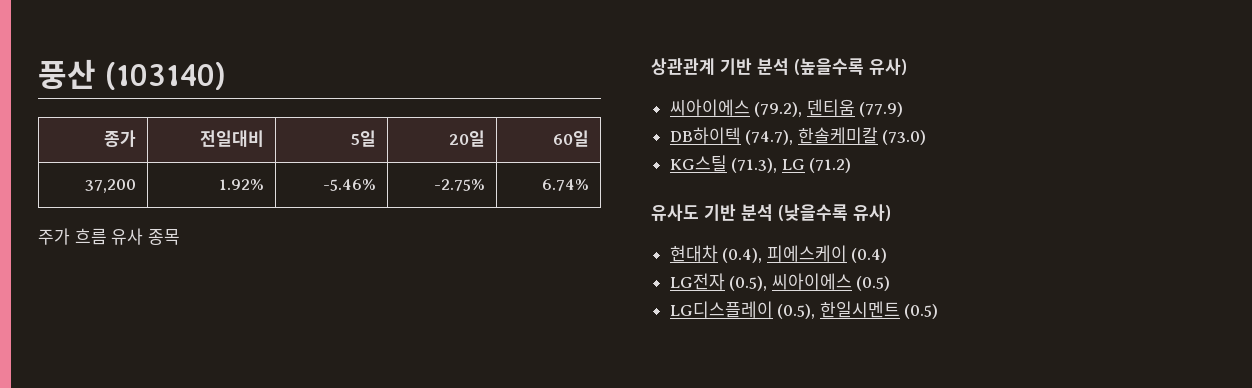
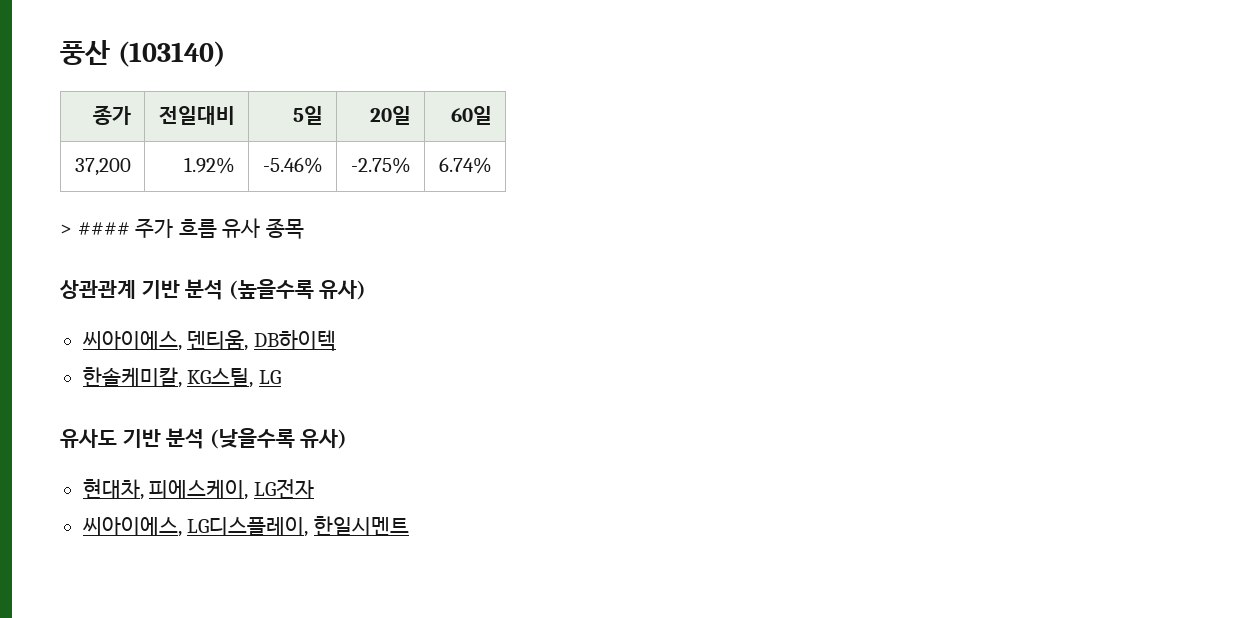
- 주가 흐름 유사 종목
+ > #### 주가 흐름 유사 종목
- 씨아이에스 (79.2), 덴티움 (77.9)
- DB하이텍 (74.7), 한솔케미칼 (73.0)
- KG스틸 (71.3), LG (71.2)
+ 씨아이에스, 덴티움, DB하이텍
+ 한솔케미칼, KG스틸, LG
- 현대차 (0.4), 피에스케이 (0.4)
- LG전자 (0.5), 씨아이에스 (0.5)
- LG디스플레이 (0.5), 한일시멘트 (0.5)
+ 현대차, 피에스케이, LG전자
+ 씨아이에스, LG디스플레이, 한일시멘트

